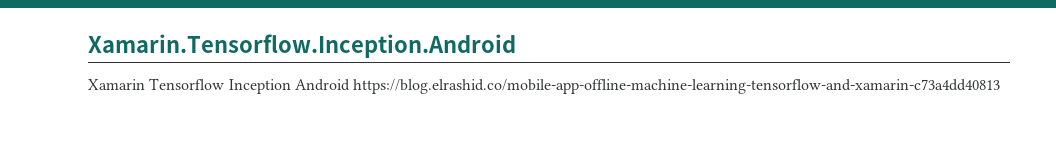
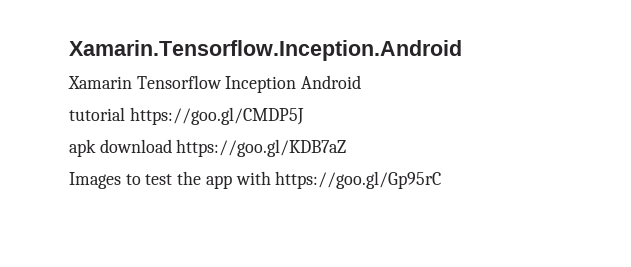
- Xamarin Tensorflow Inception Android https://blog.elrashid.co/mobile-app-offline-machine-learning-tensorflow-and-xamarin-c73a4dd40813
+ Xamarin Tensorflow Inception Android
+ tutorial https://goo.gl/CMDP5J
+ apk download https://goo.gl/KDB7aZ
+ Images to test the app with https://goo.gl/Gp95rC

